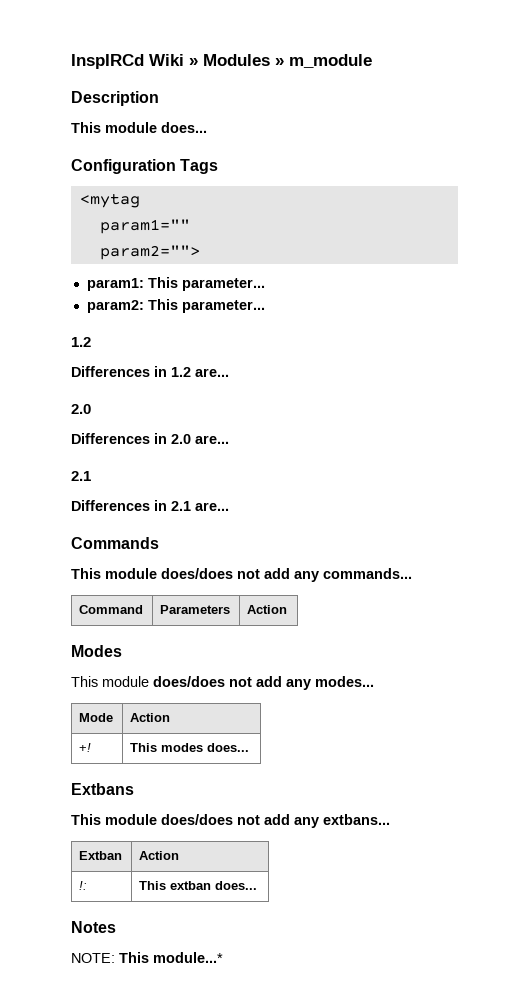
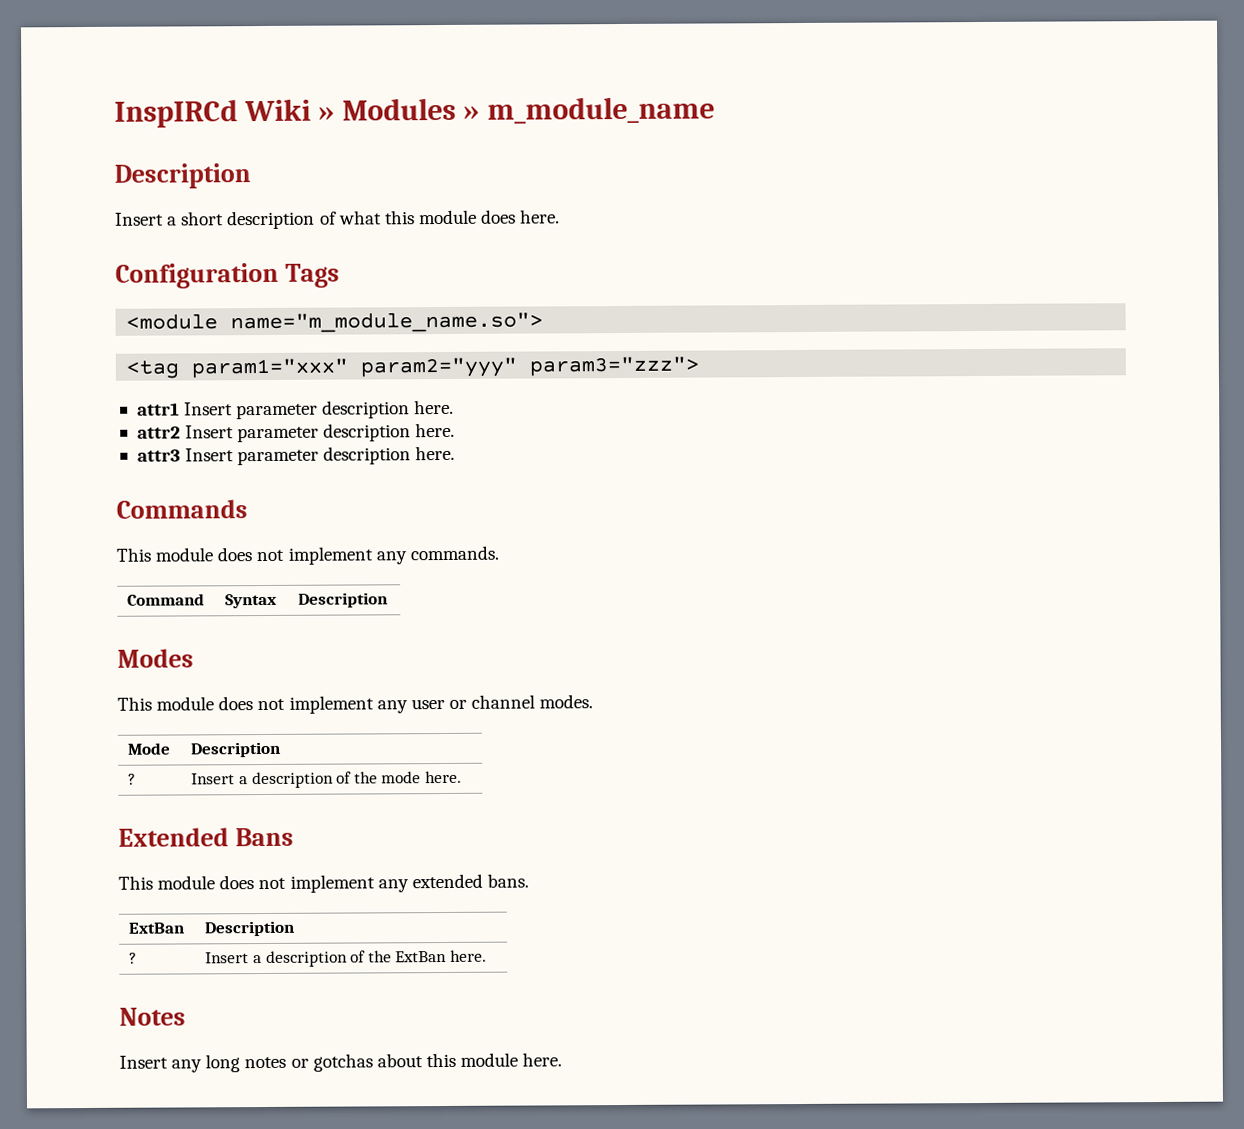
- InspIRCd Wiki » Modules » m_module
+ InspIRCd Wiki » Modules » m_module_name
  Description
- This module does...
+ Insert a short description of what this module does here.
  Configuration Tags
- <mytag
- param1=""
- param2="">
- param1: This parameter...
- param2: This parameter...
- 1.2
- Differences in 1.2 are...
- 2.0
- Differences in 2.0 are...
- 2.1
- Differences in 2.1 are...
+ <module name="m_module_name.so">
+ <tag param1="xxx" param2="yyy" param3="zzz">
+ attr1 Insert parameter description here.
+ attr2 Insert parameter description here.
+ attr3 Insert parameter description here.
  Commands
- This module does/does not add any commands...
+ This module does not implement any commands.
- Command | Parameters | Action
+ Command | Syntax | Description
- This module does/does not add any modes...
- Mode | Action
- +! | This modes does...
- Extbans
- This module does/does not add any extbans...
- Extban | Action
- !: | This extban does...
+ This module does not implement any user or channel modes.
+ Mode | Description
+ ? | Insert a description of the mode here.
+ Extended Bans
+ This module does not implement any extended bans.
+ ExtBan | Description
+ ? | Insert a description of the ExtBan here.
  Notes
- NOTE: This module...*
+ Insert any long notes or gotchas about this module here.

